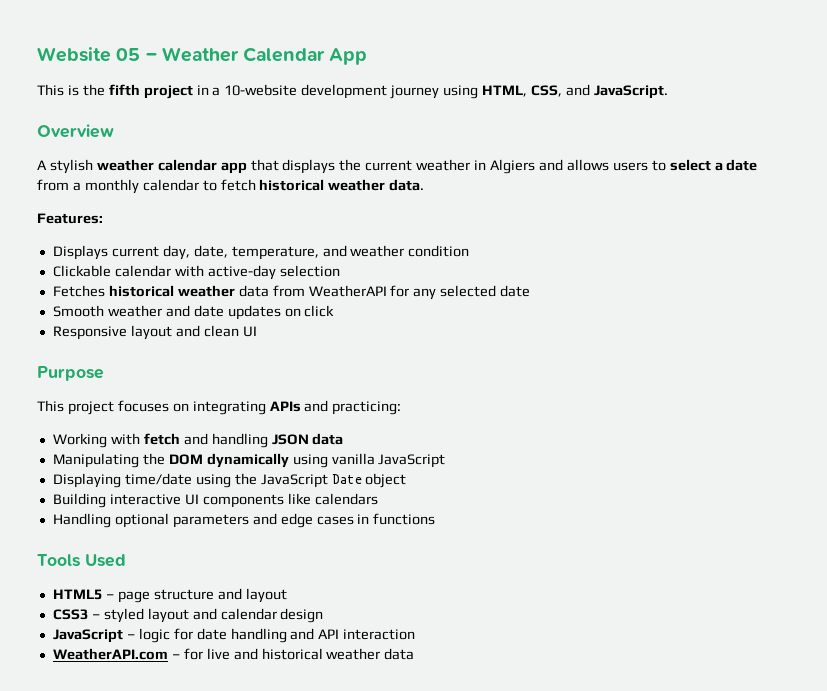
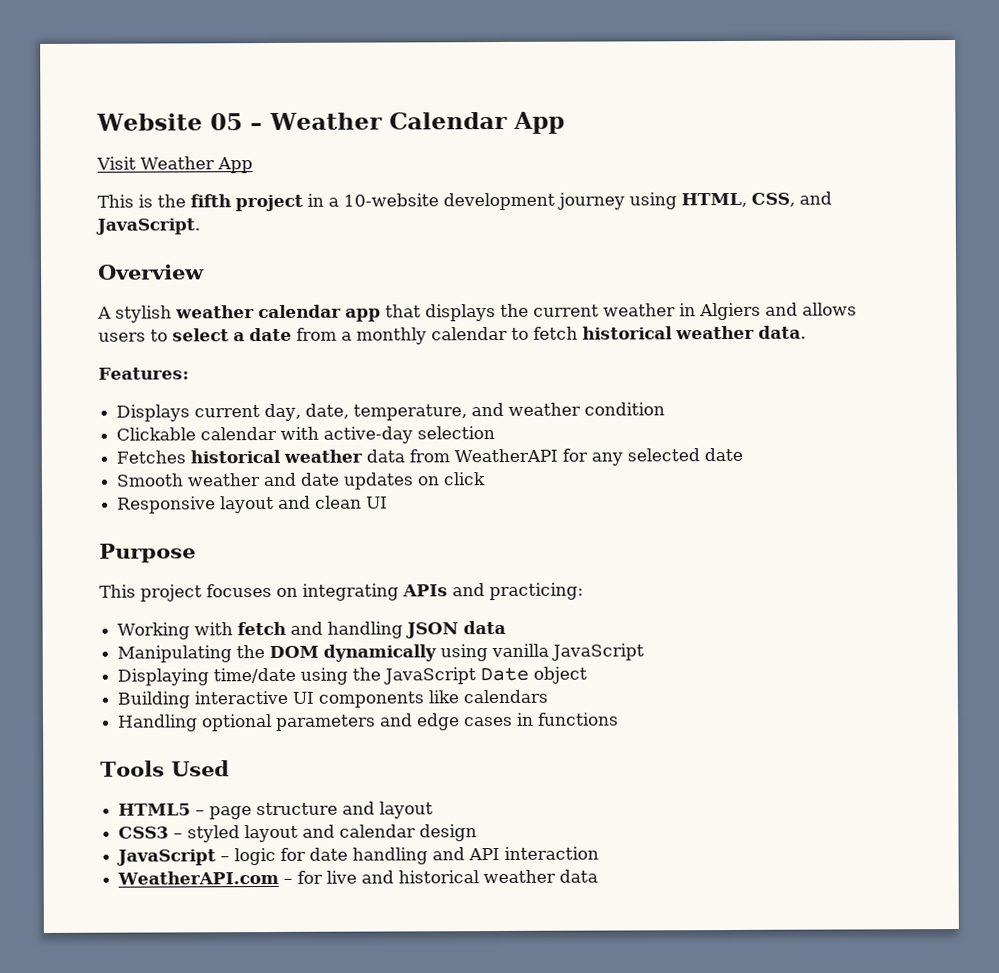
+ Visit Weather App

